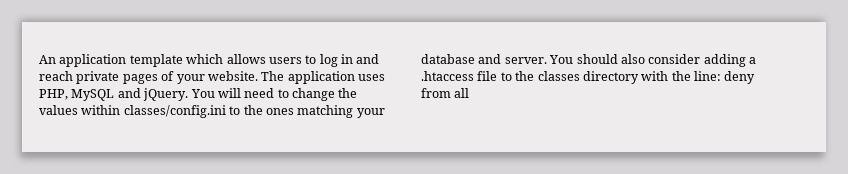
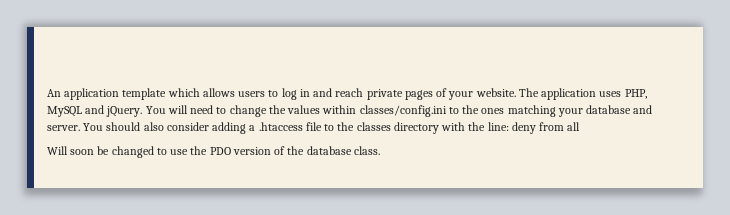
+ Will soon be changed to use the PDO version of the database class.

